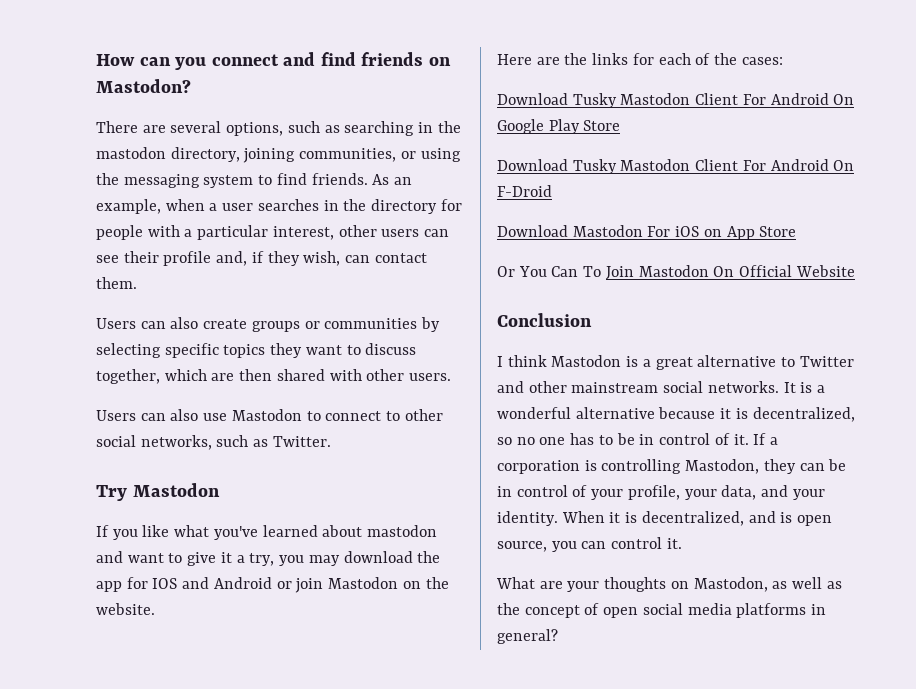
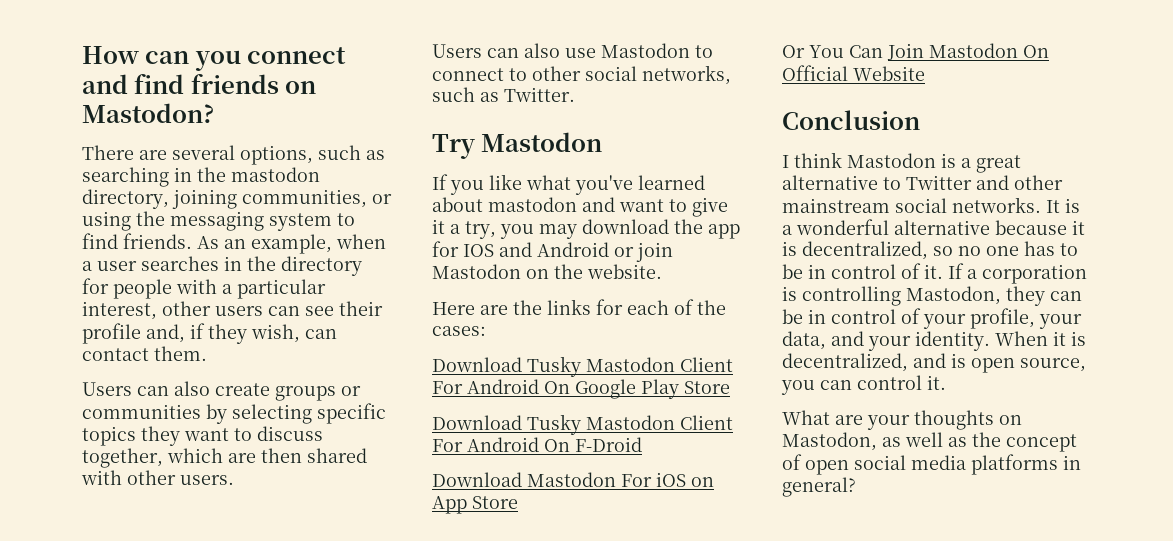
- Or You Can To Join Mastodon On Official Website
+ Or You Can Join Mastodon On Official Website

